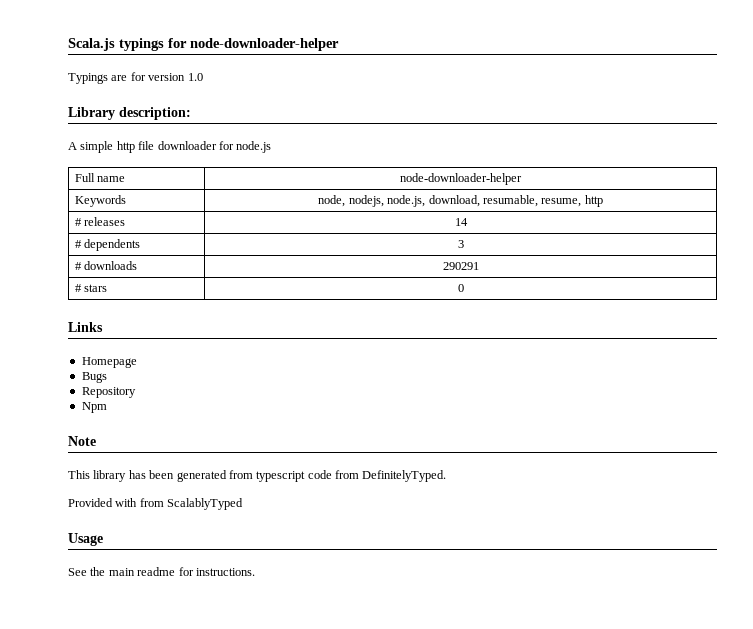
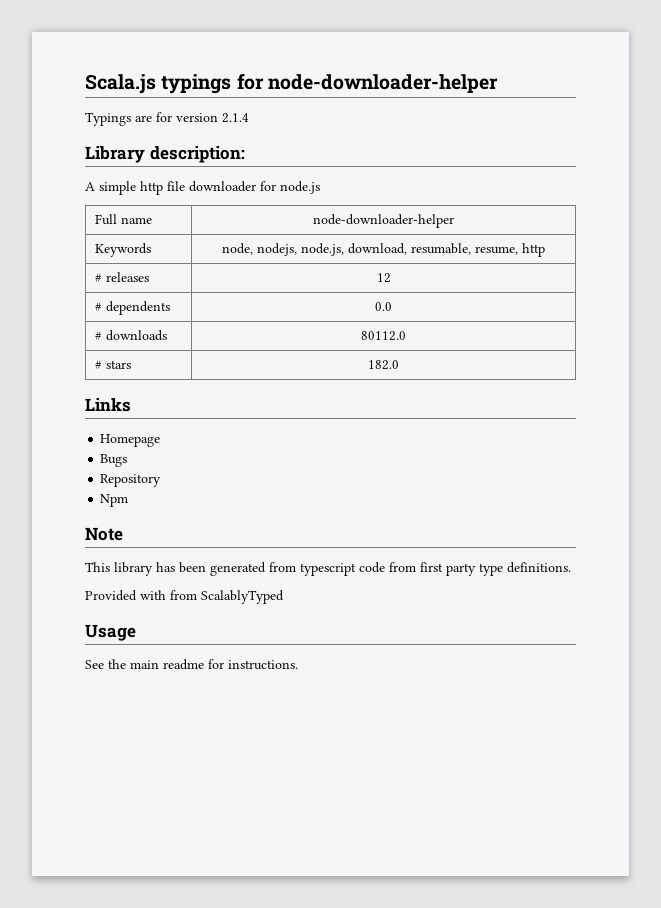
- Typings are for version 1.0
+ Typings are for version 2.1.4
- # releases | 14
+ # releases | 12
- # dependents | 3
+ # dependents | 0.0
- # downloads | 290291
+ # downloads | 80112.0
- # stars | 0
+ # stars | 182.0
- This library has been generated from typescript code from DefinitelyTyped.
+ This library has been generated from typescript code from first party type definitions.

